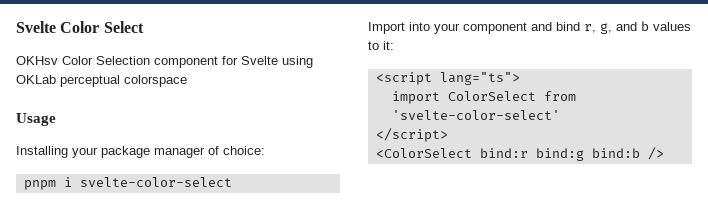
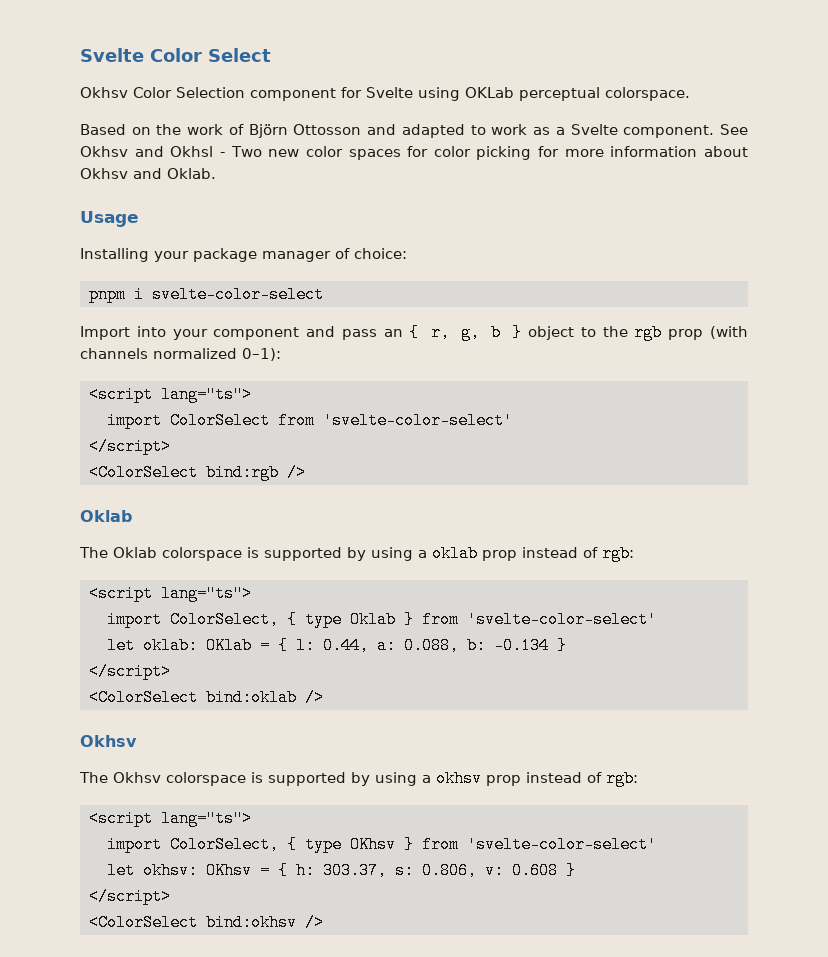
- OKHsv Color Selection component for Svelte using OKLab perceptual colorspace
+ Okhsv Color Selection component for Svelte using OKLab perceptual colorspace.
+ Based on the work of Björn Ottosson and adapted to work as a Svelte component. See Okhsv and Okhsl - Two new color spaces for color picking for more information about Okhsv and Oklab.
- Import into your component and bind r, g, and b values to it:
+ Import into your component and pass an { r, g, b } object to the rgb prop (with channels normalized 0–1):
- <ColorSelect bind:r bind:g bind:b />
+ <ColorSelect bind:rgb />
+ Oklab
+ The Oklab colorspace is supported by using a oklab prop instead of rgb:
+ <script lang="ts">
+ import ColorSelect, { type Oklab } from 'svelte-color-select'
+ let oklab: OKlab = { l: 0.44, a: 0.088, b: -0.134 }
+ </script>
+ <ColorSelect bind:oklab />
+ Okhsv
+ The Okhsv colorspace is supported by using a okhsv prop instead of rgb:
+ <script lang="ts">
+ import ColorSelect, { type OKhsv } from 'svelte-color-select'
+ let okhsv: OKhsv = { h: 303.37, s: 0.806, v: 0.608 }
+ </script>
+ <ColorSelect bind:okhsv />

